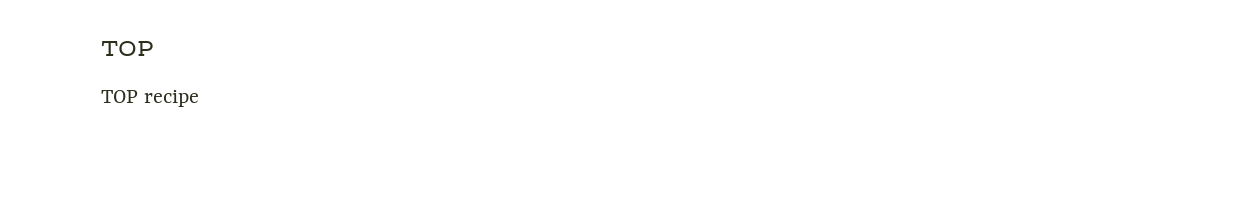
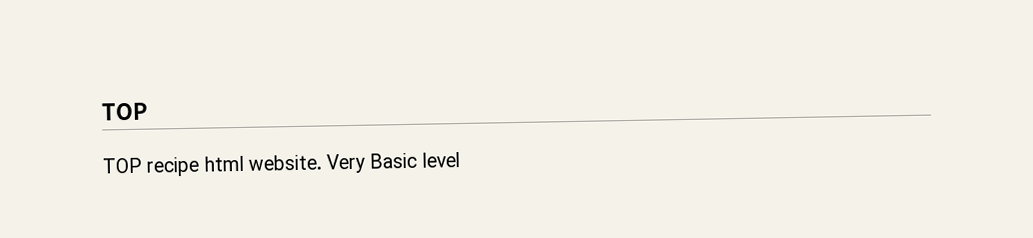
- TOP recipe
+ TOP recipe html website. Very Basic level

